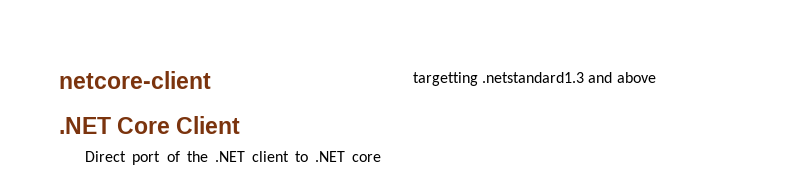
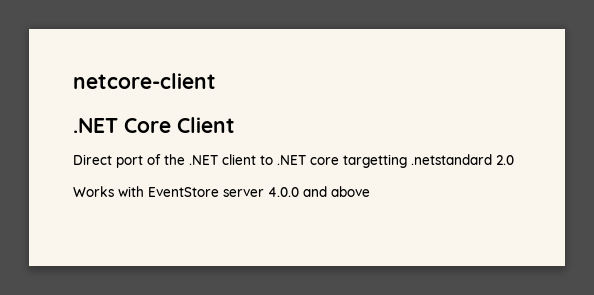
- Direct port of the .NET client to .NET core targetting .netstandard1.3 and above
+ Direct port of the .NET client to .NET core targetting .netstandard 2.0
+ Works with EventStore server 4.0.0 and above

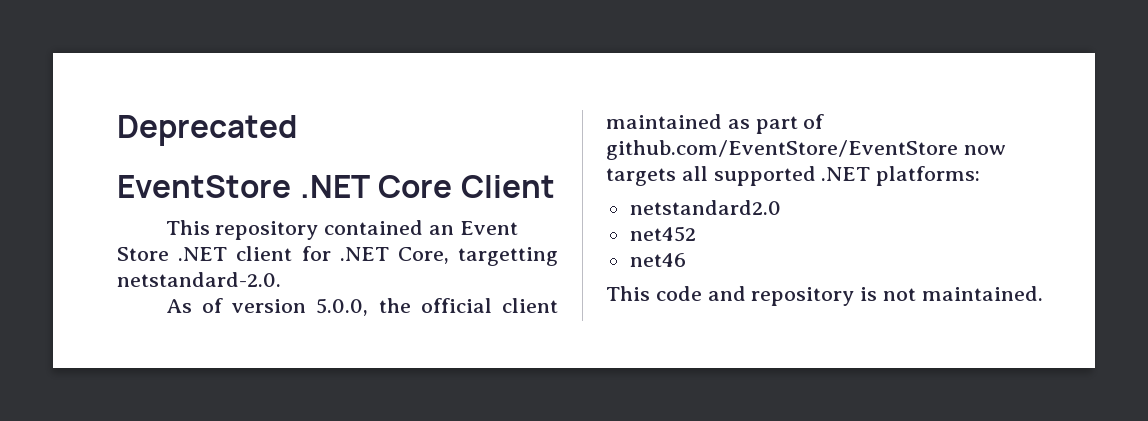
- netcore-client
- .NET Core Client
+ Deprecated
+ EventStore .NET Core Client
- Direct port of the .NET client to .NET core targetting .netstandard 2.0
- Works with EventStore server 4.0.0 and above
+ This repository contained an Event Store .NET client for .NET Core, targetting netstandard-2.0.
+ As of version 5.0.0, the official client maintained as part of github.com/EventStore/EventStore now targets all supported .NET platforms:
+ netstandard2.0
+ net452
+ net46
+ This code and repository is not maintained.

